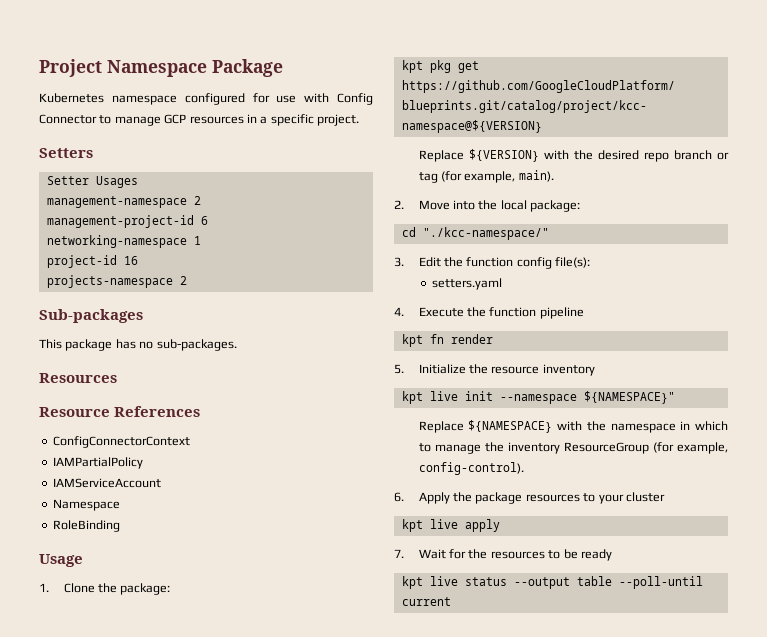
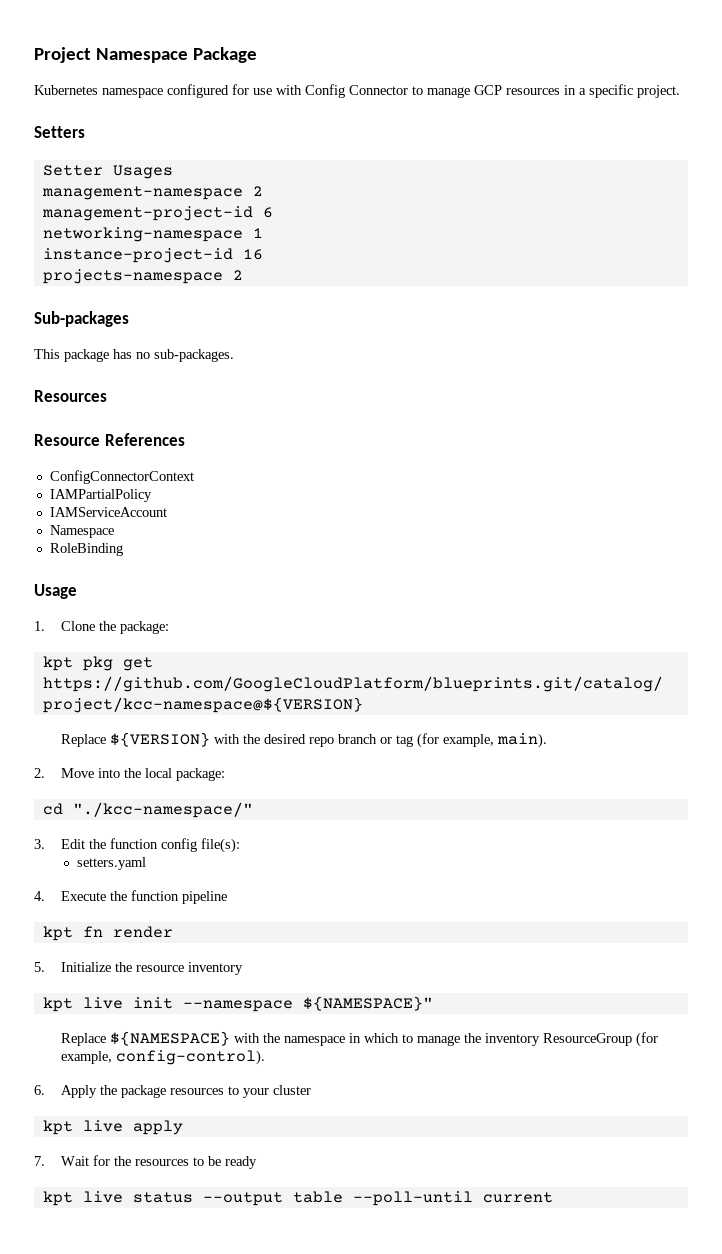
- project-id 16
+ instance-project-id 16

